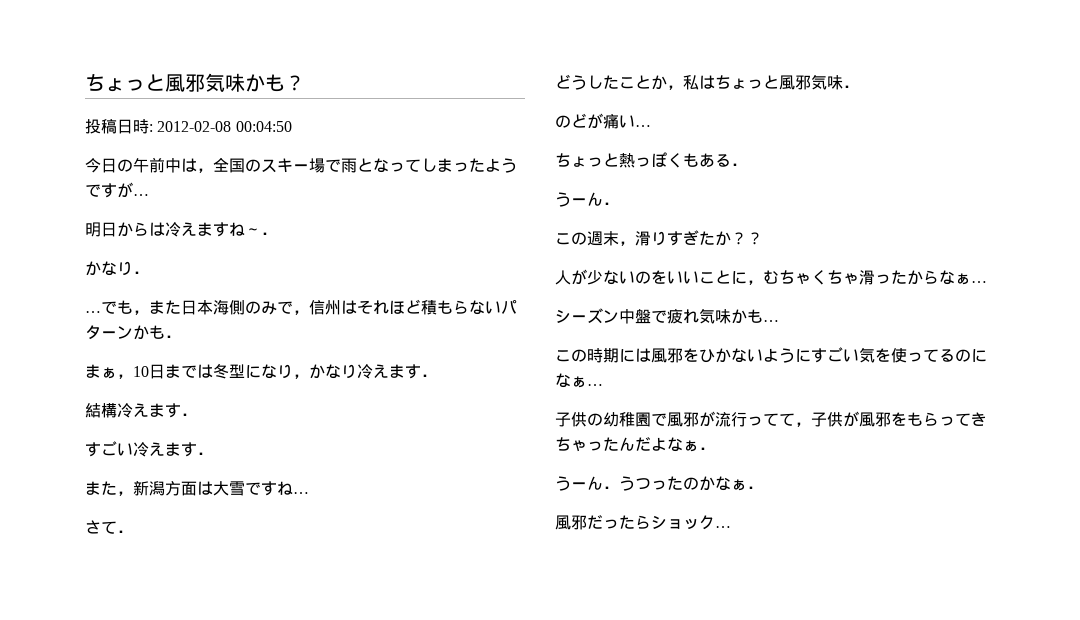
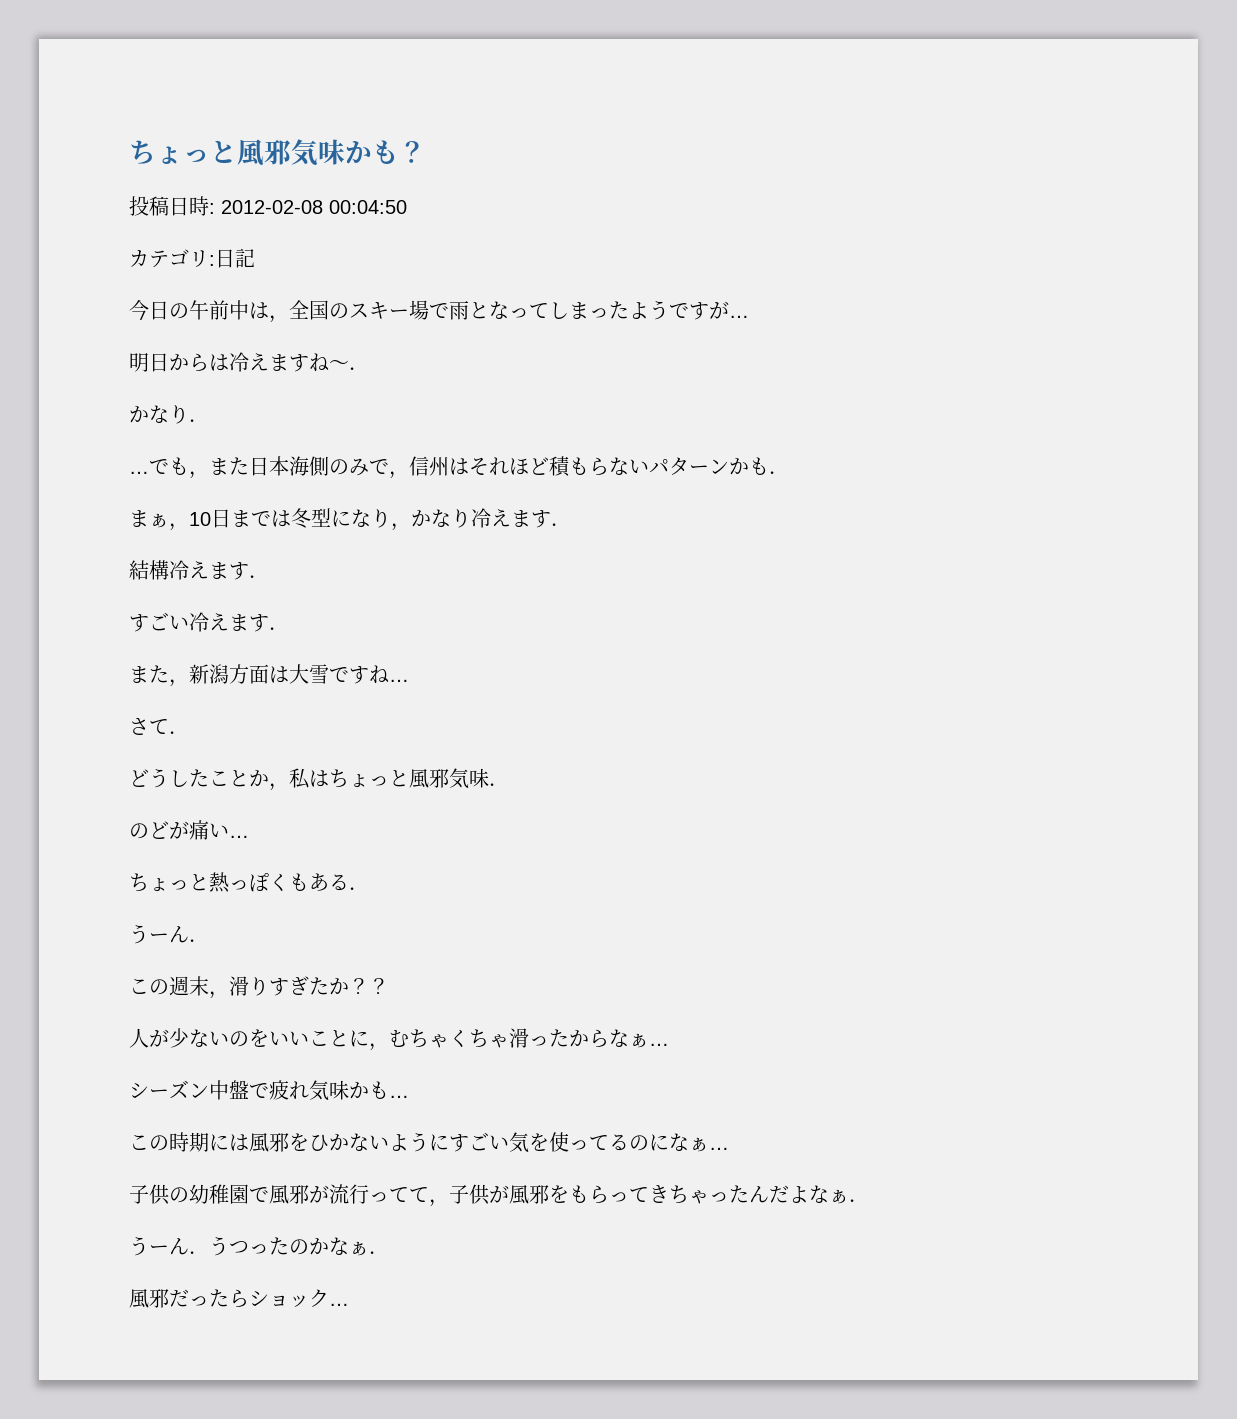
+ カテゴリ:日記

